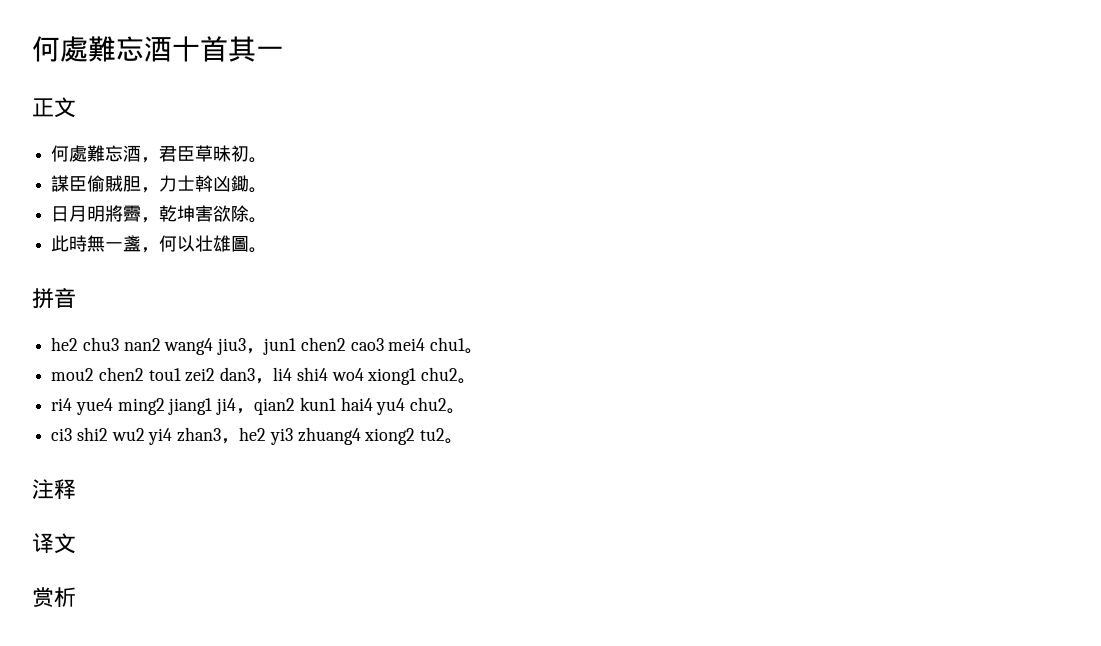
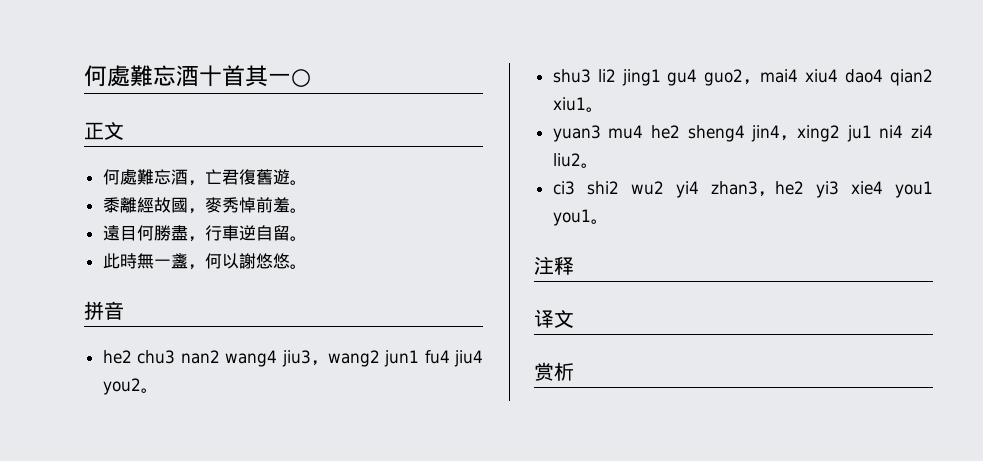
- 何處難忘酒十首其一
+ 何處難忘酒十首其一○
- 何處難忘酒，君臣草昧初。
- 謀臣偷賊胆，力士斡凶鋤。
- 日月明將霽，乾坤害欲除。
+ 何處難忘酒，亡君復舊遊。
+ 黍離經故國，麥秀悼前羞。
+ 遠目何勝盡，行車逆自留。
- 此時無一盞，何以壮雄圖。
+ 此時無一盞，何以謝悠悠。
- he2 chu3 nan2 wang4 jiu3，jun1 chen2 cao3 mei4 chu1。
- mou2 chen2 tou1 zei2 dan3，li4 shi4 wo4 xiong1 chu2。
- ri4 yue4 ming2 jiang1 ji4，qian2 kun1 hai4 yu4 chu2。
+ he2 chu3 nan2 wang4 jiu3，wang2 jun1 fu4 jiu4 you2。
+ shu3 li2 jing1 gu4 guo2，mai4 xiu4 dao4 qian2 xiu1。
+ yuan3 mu4 he2 sheng4 jin4，xing2 ju1 ni4 zi4 liu2。
- ci3 shi2 wu2 yi4 zhan3，he2 yi3 zhuang4 xiong2 tu2。
+ ci3 shi2 wu2 yi4 zhan3，he2 yi3 xie4 you1 you1。

